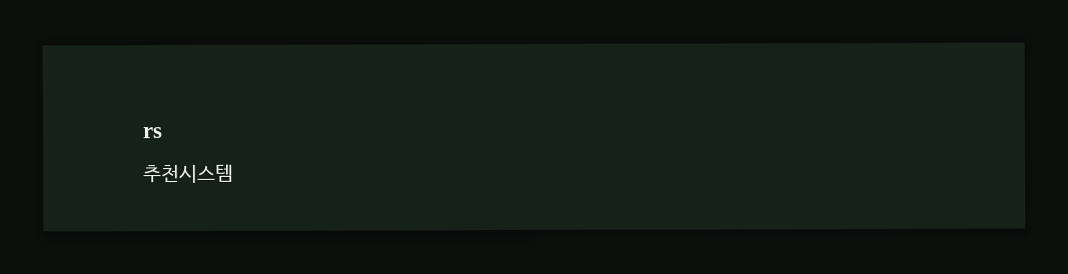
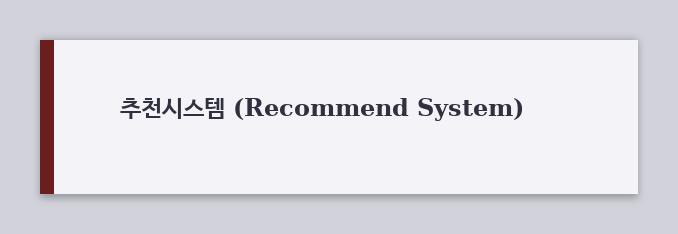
- rs
- 추천시스템
+ 추천시스템 (Recommend System)

